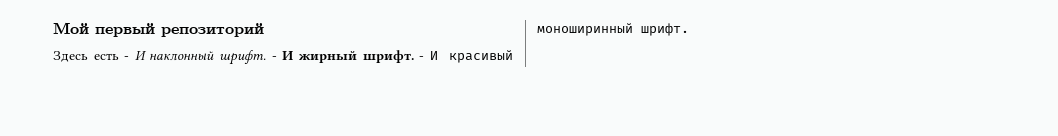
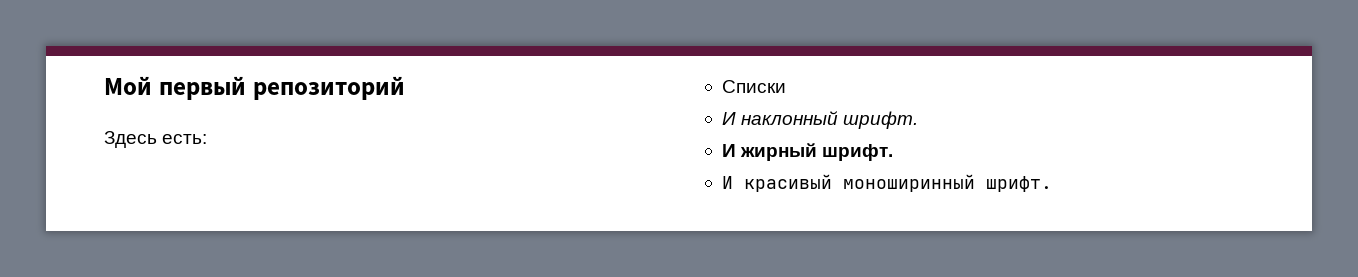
- Здесь есть - И наклонный шрифт. - И жирный шрифт. - И красивый моноширинный шрифт.
+ Здесь есть:
+ Списки
+ И наклонный шрифт.
+ И жирный шрифт.
+ И красивый моноширинный шрифт.

